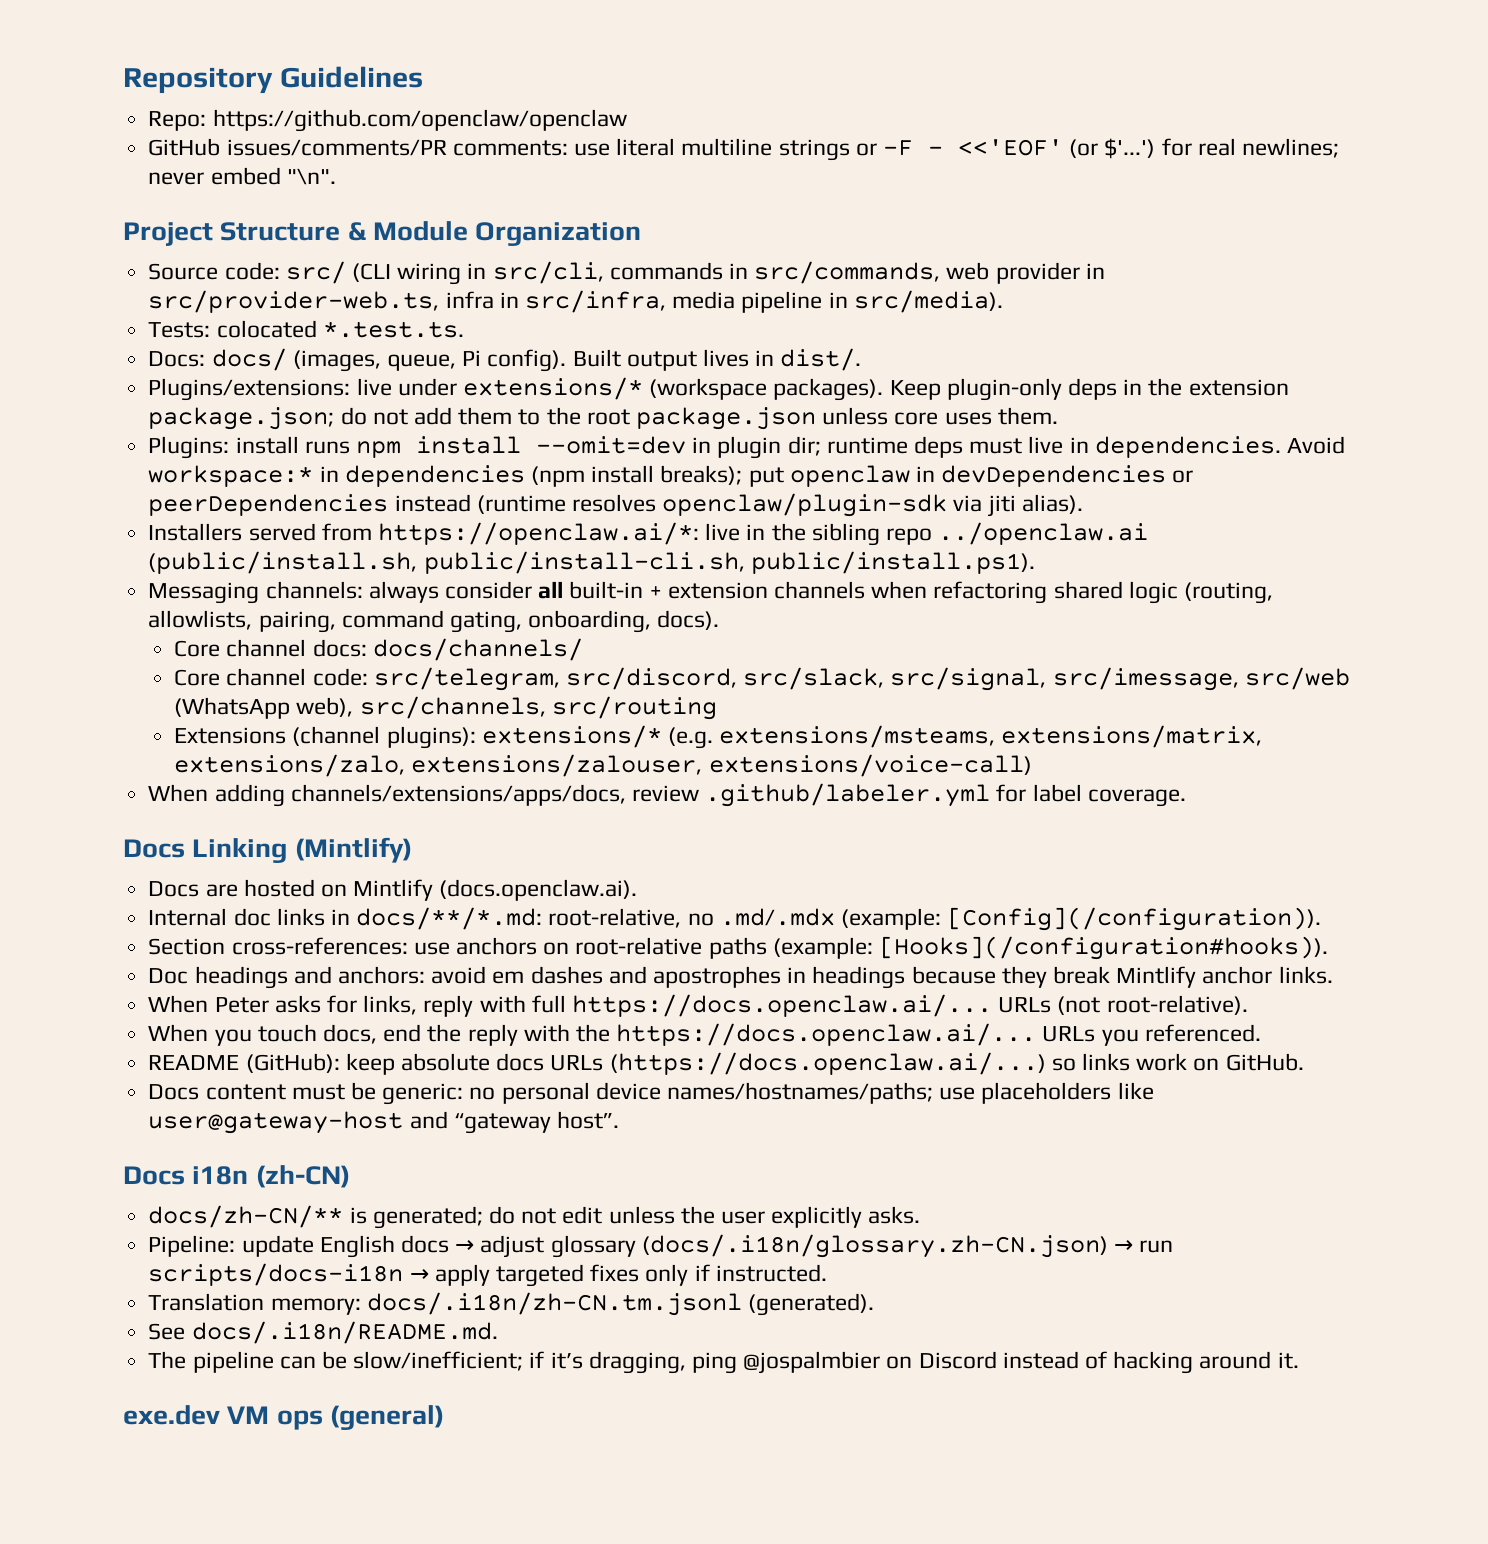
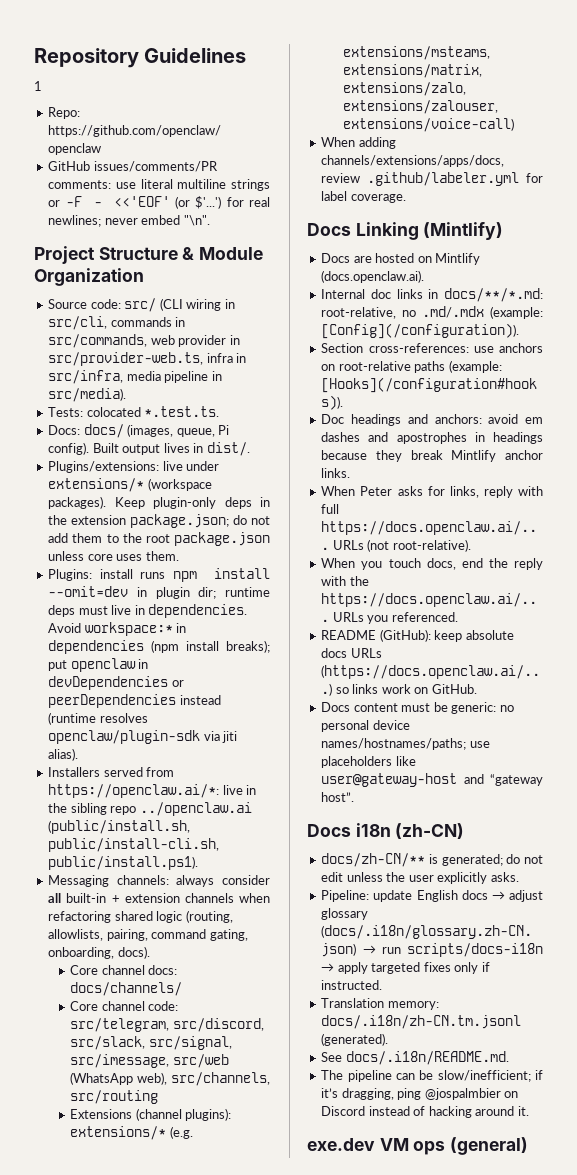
+ 1

